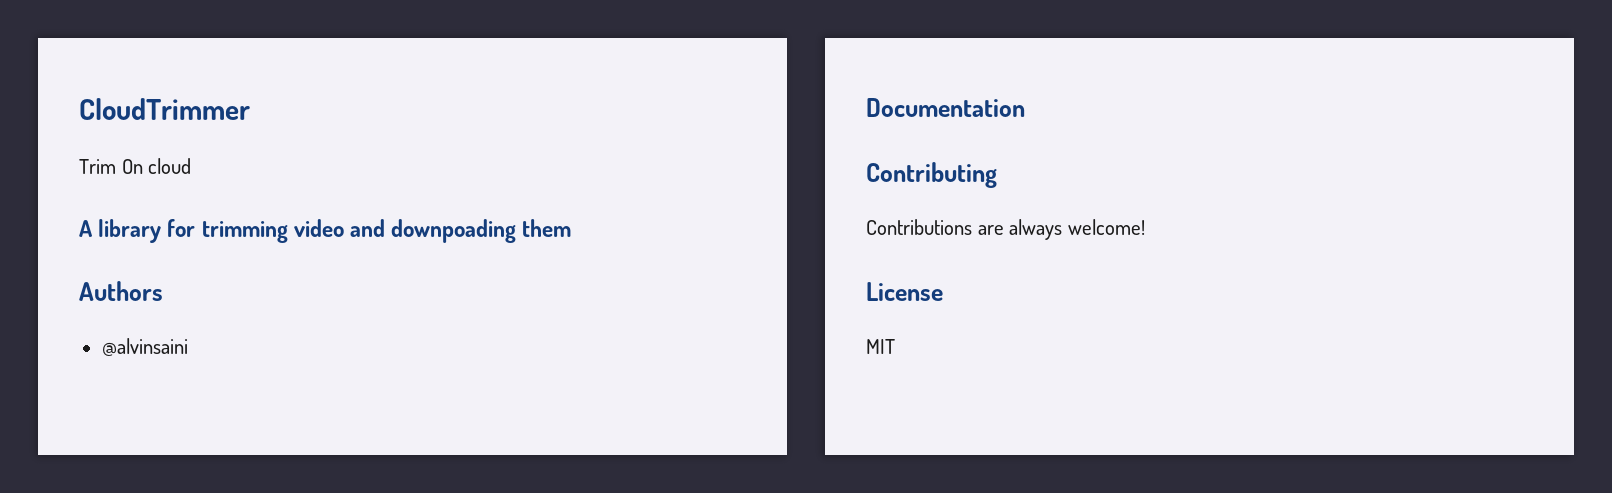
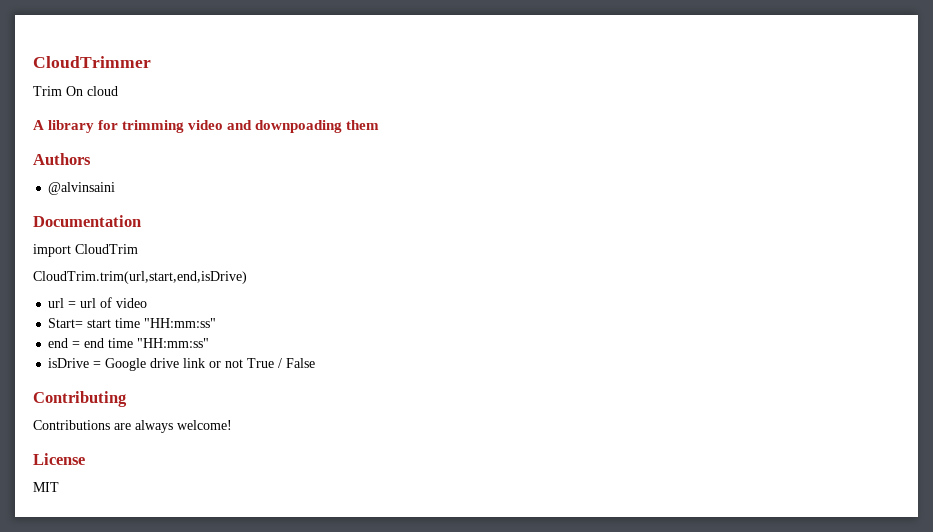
+ import CloudTrim
+ CloudTrim.trim(url,start,end,isDrive)
+ url = url of video
+ Start= start time "HH:mm:ss"
+ end = end time "HH:mm:ss"
+ isDrive = Google drive link or not True / False

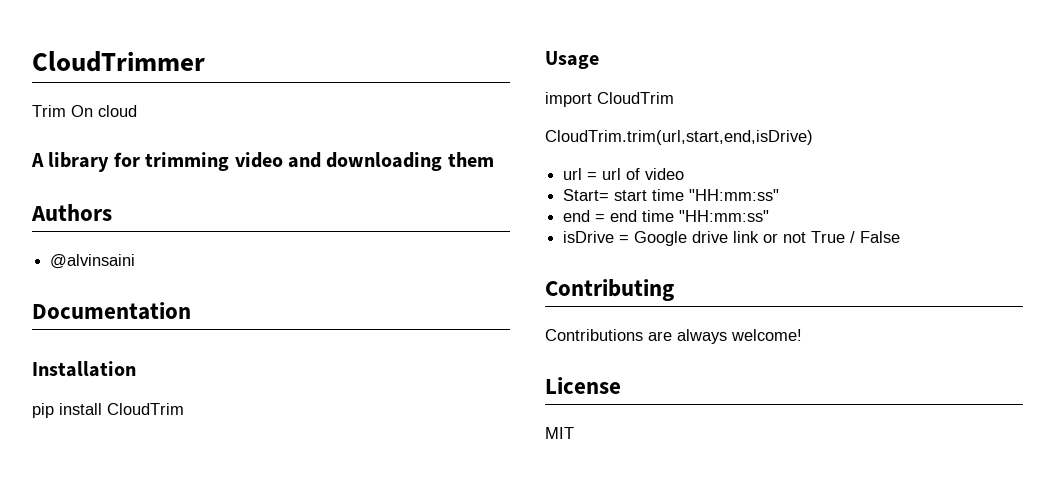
- A library for trimming video and downpoading them
+ A library for trimming video and downloading them
+ Installation
+ pip install CloudTrim
+ Usage

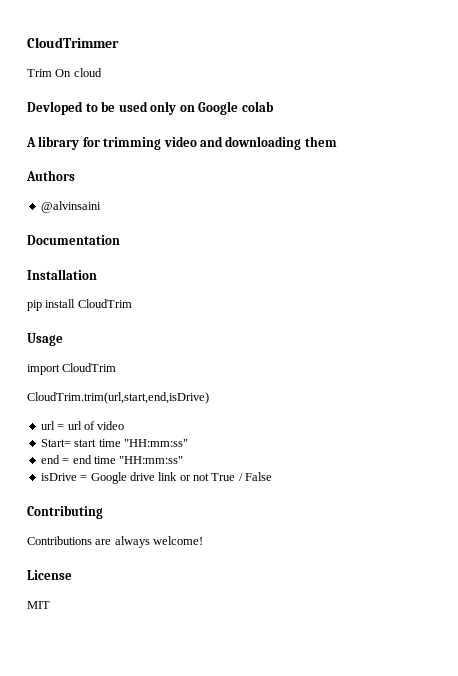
+ Devloped to be used only on Google colab

